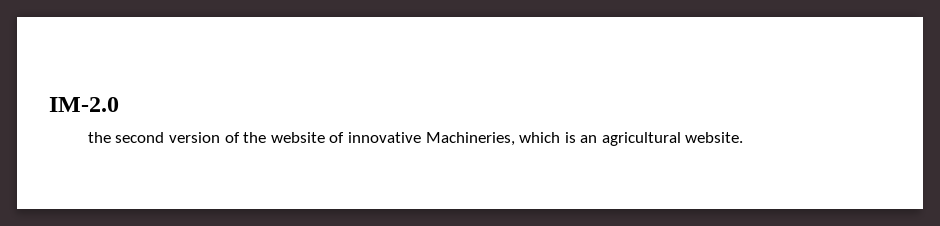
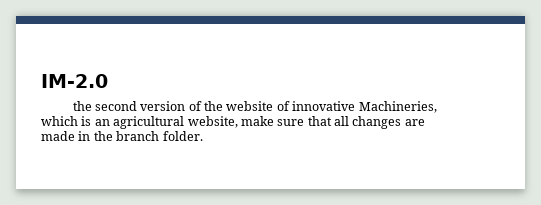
- the second version of the website of innovative Machineries, which is an agricultural website.
+ the second version of the website of innovative Machineries, which is an agricultural website, make sure that all changes are made in the branch folder.

